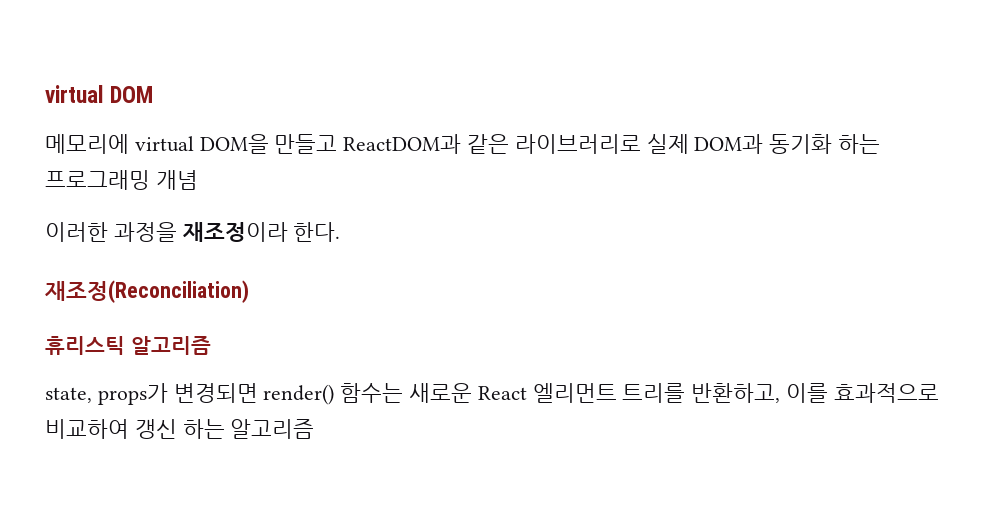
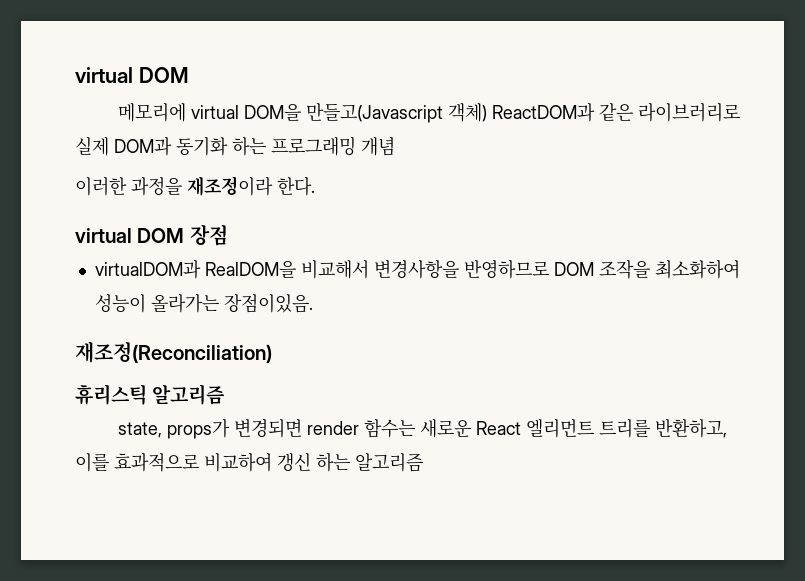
- 메모리에 virtual DOM을 만들고 ReactDOM과 같은 라이브러리로 실제 DOM과 동기화 하는 프로그래밍 개념
+ 메모리에 virtual DOM을 만들고(Javascript 객체) ReactDOM과 같은 라이브러리로 실제 DOM과 동기화 하는 프로그래밍 개념
+ virtual DOM 장점
+ virtualDOM과 RealDOM을 비교해서 변경사항을 반영하므로 DOM 조작을 최소화하여 성능이 올라가는 장점이있음.
- state, props가 변경되면 render() 함수는 새로운 React 엘리먼트 트리를 반환하고, 이를 효과적으로 비교하여 갱신 하는 알고리즘
+ state, props가 변경되면 render 함수는 새로운 React 엘리먼트 트리를 반환하고, 이를 효과적으로 비교하여 갱신 하는 알고리즘

